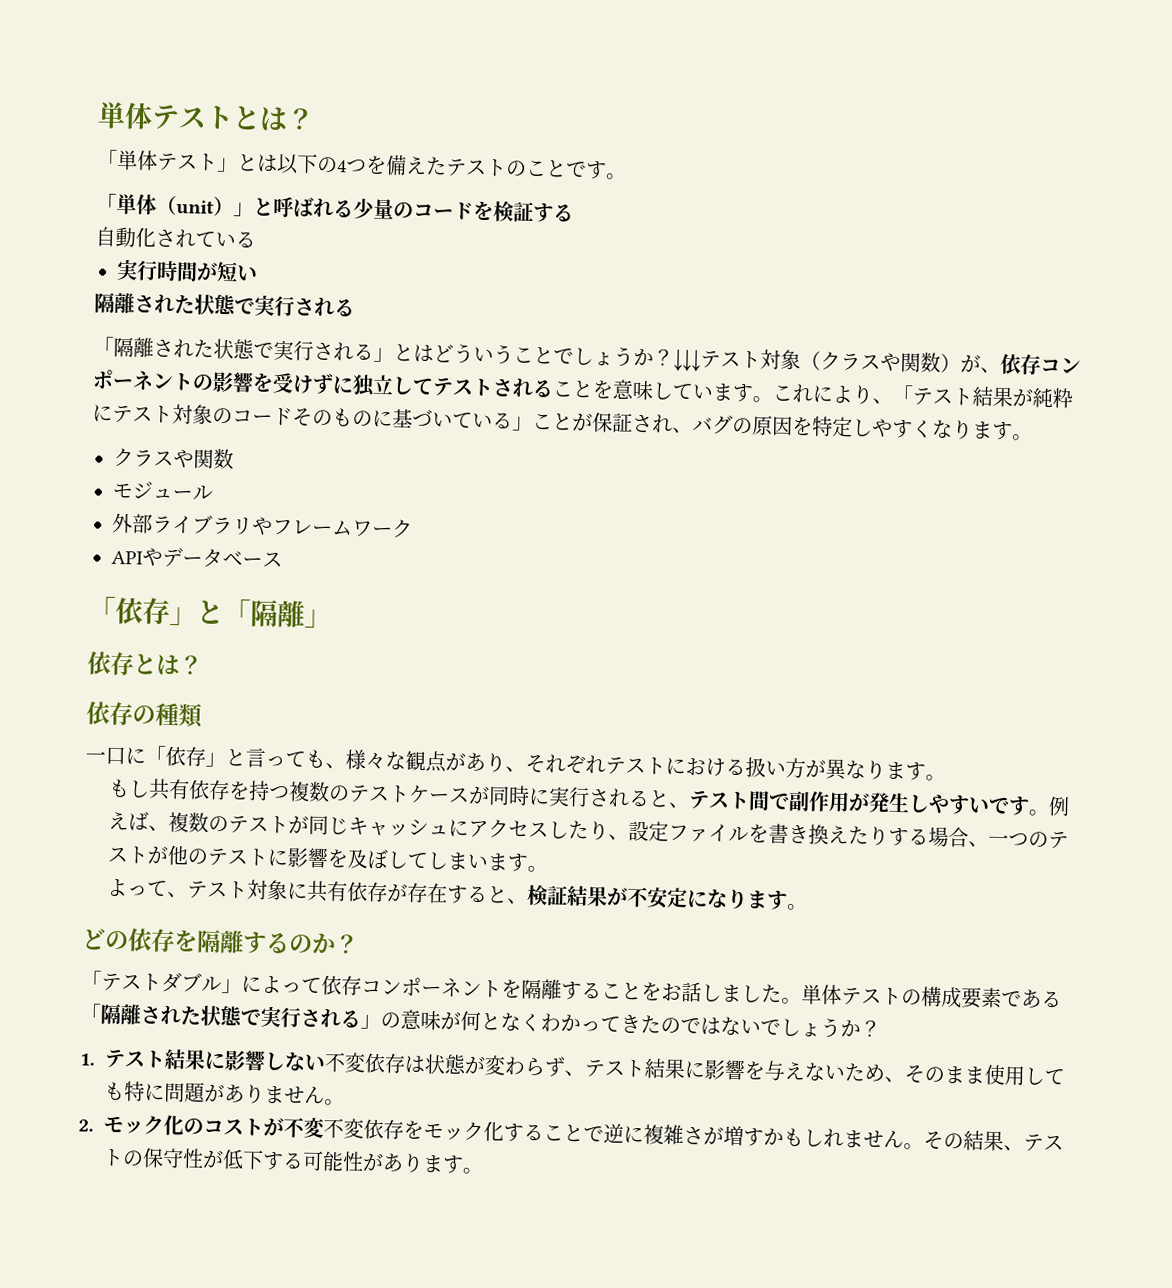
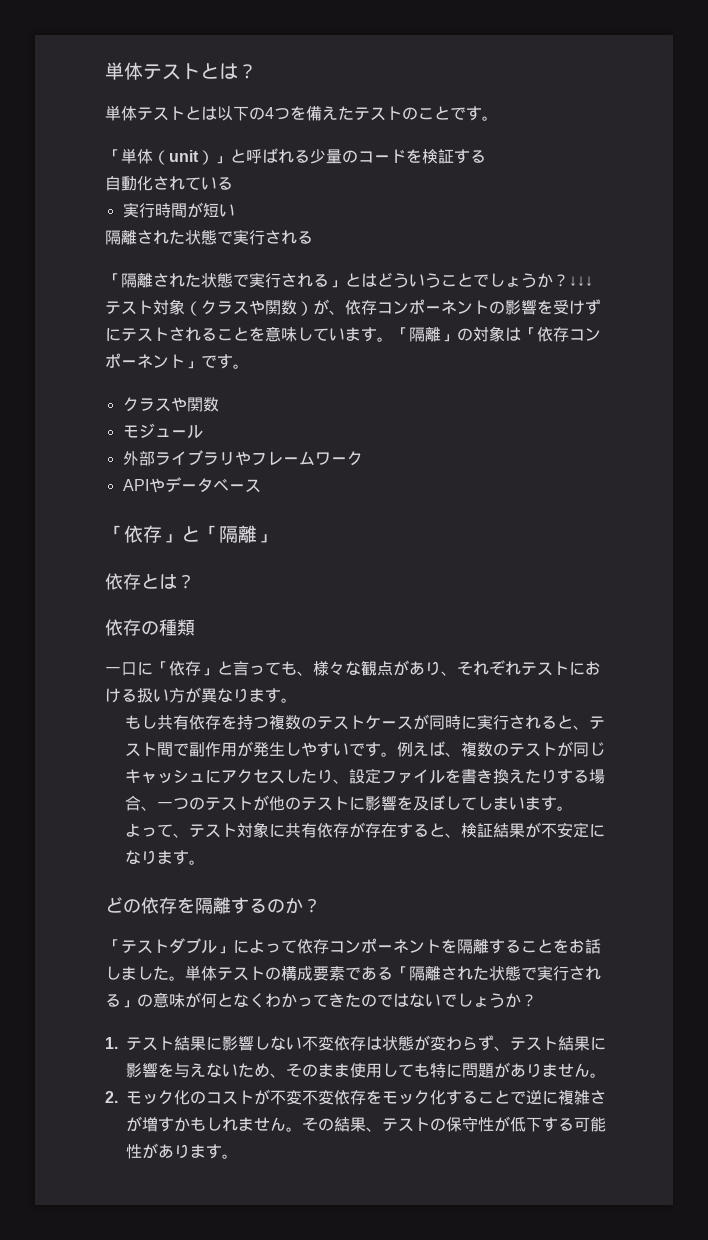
- 「単体テスト」とは以下の4つを備えたテストのことです。
+ 単体テストとは以下の4つを備えたテストのことです。
- ↓↓↓テスト対象（クラスや関数）が、依存コンポーネントの影響を受けずに独立してテストされることを意味しています。
+ ↓↓↓テスト対象（クラスや関数）が、依存コンポーネントの影響を受けずにテストされることを意味しています。
- これにより、「テスト結果が純粋にテスト対象のコードそのものに基づいている」ことが保証され、バグの原因を特定しやすくなります。
+ 「隔離」の対象は「依存コンポーネント」です。

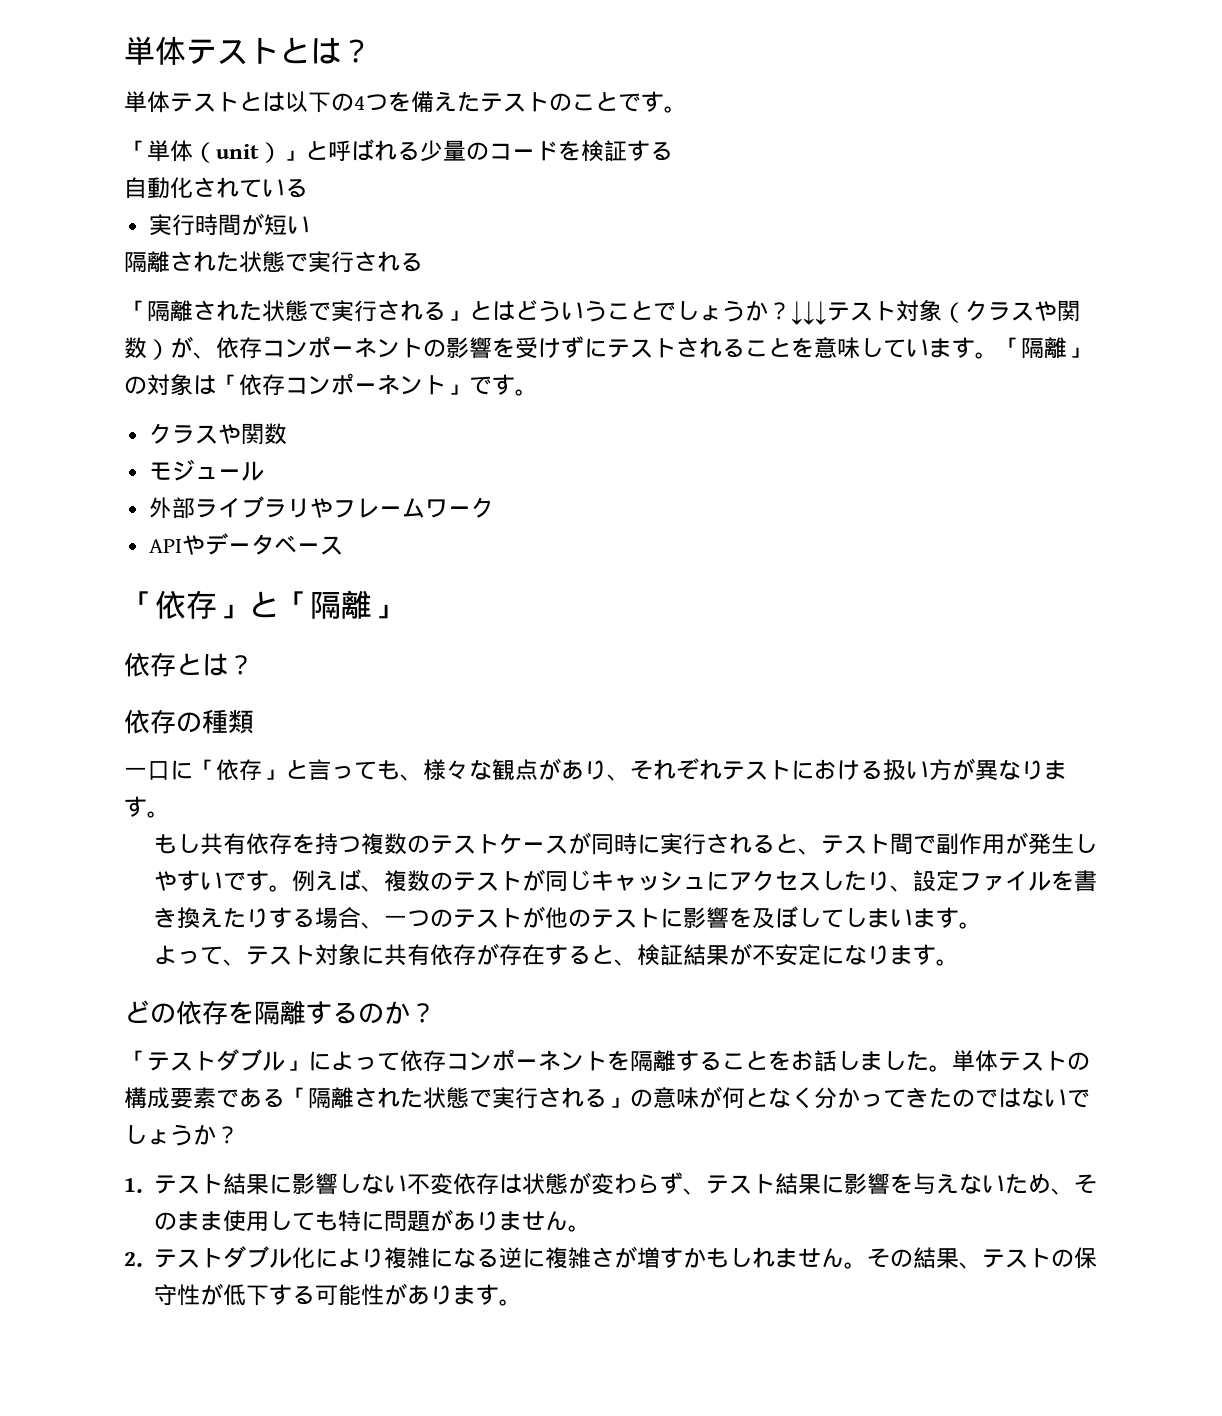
- 単体テストの構成要素である「隔離された状態で実行される」の意味が何となくわかってきたのではないでしょうか？
+ 単体テストの構成要素である「隔離された状態で実行される」の意味が何となく分かってきたのではないでしょうか？
- 2.モック化のコストが不変不変依存をモック化することで逆に複雑さが増すかもしれません。
+ 2.テストダブル化により複雑になる逆に複雑さが増すかもしれません。

